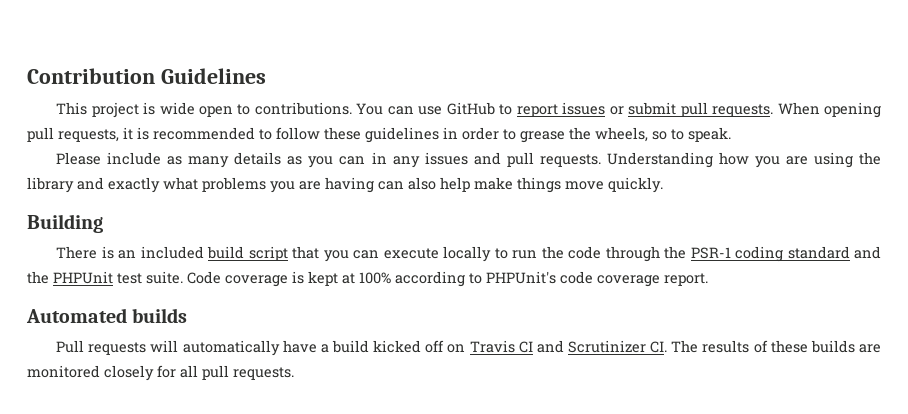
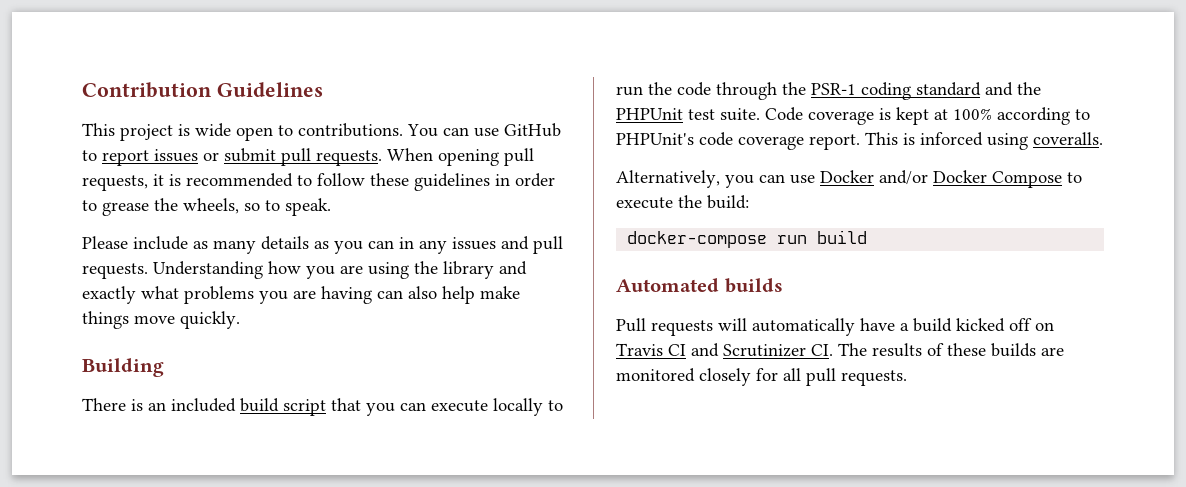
+ This is inforced using coveralls.
+ Alternatively, you can use Docker and/or Docker Compose to execute the build:
+ docker-compose run build

